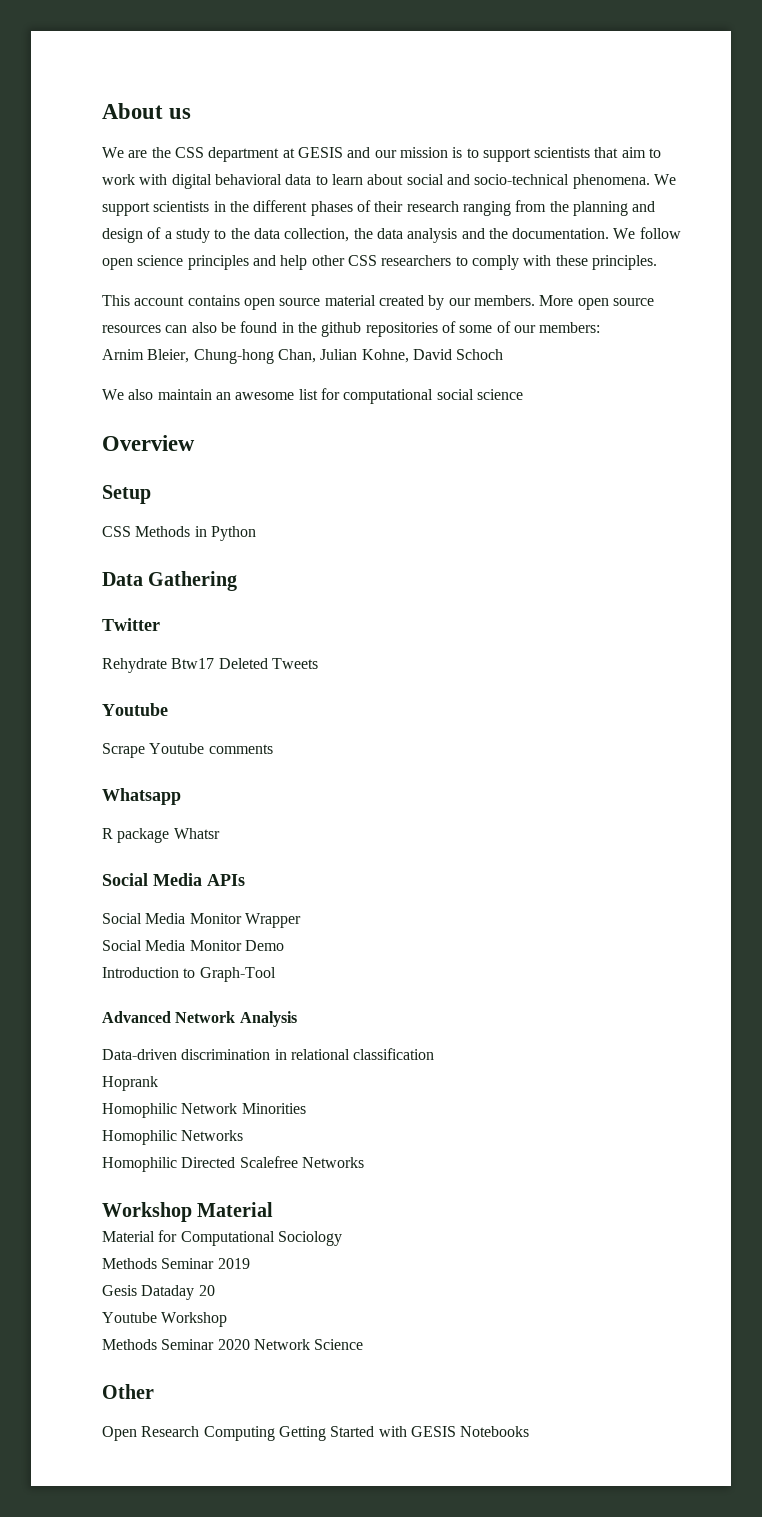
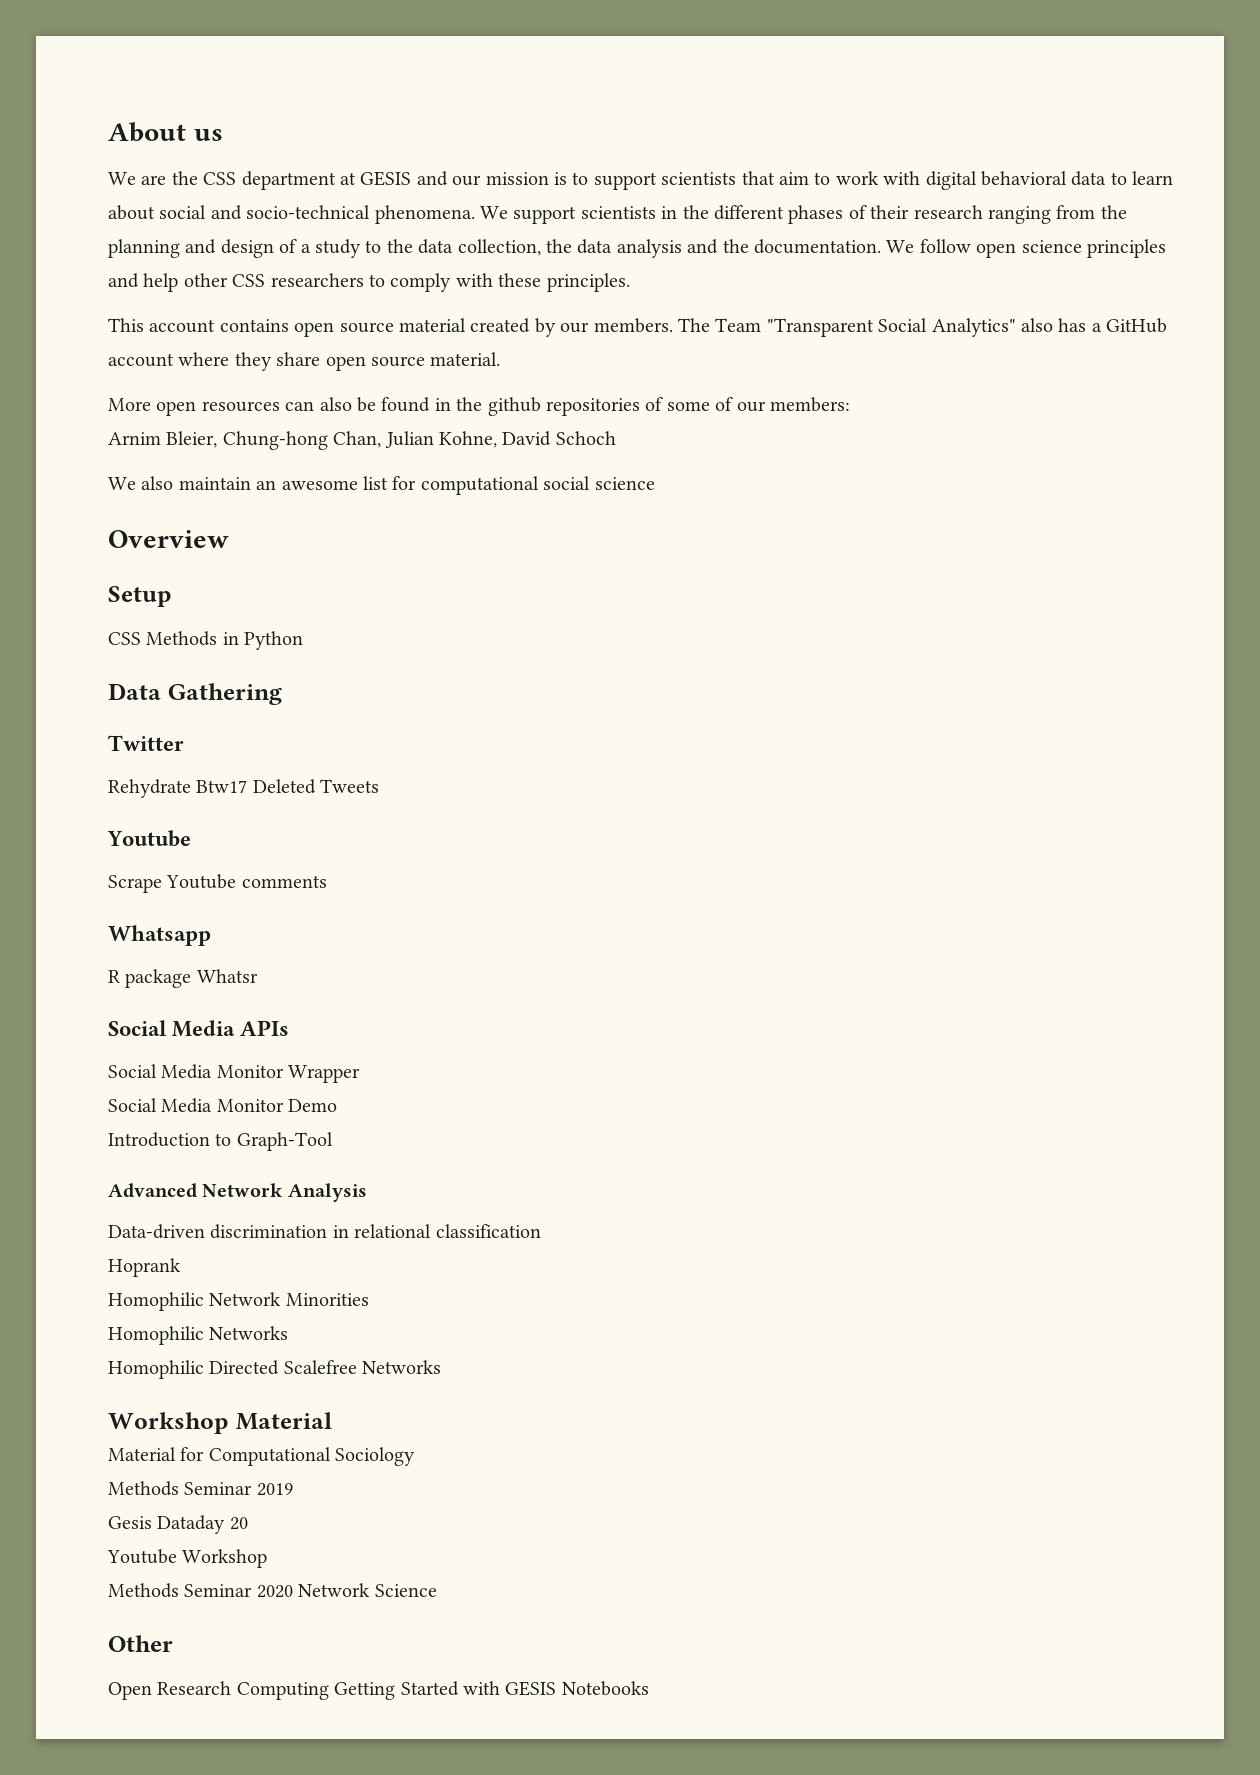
- This account contains open source material created by our members. More open source resources can also be found in the github repositories of some of our members:
+ This account contains open source material created by our members. The Team "Transparent Social Analytics" also has a GitHub account where they share open source material.
+ More open resources can also be found in the github repositories of some of our members:

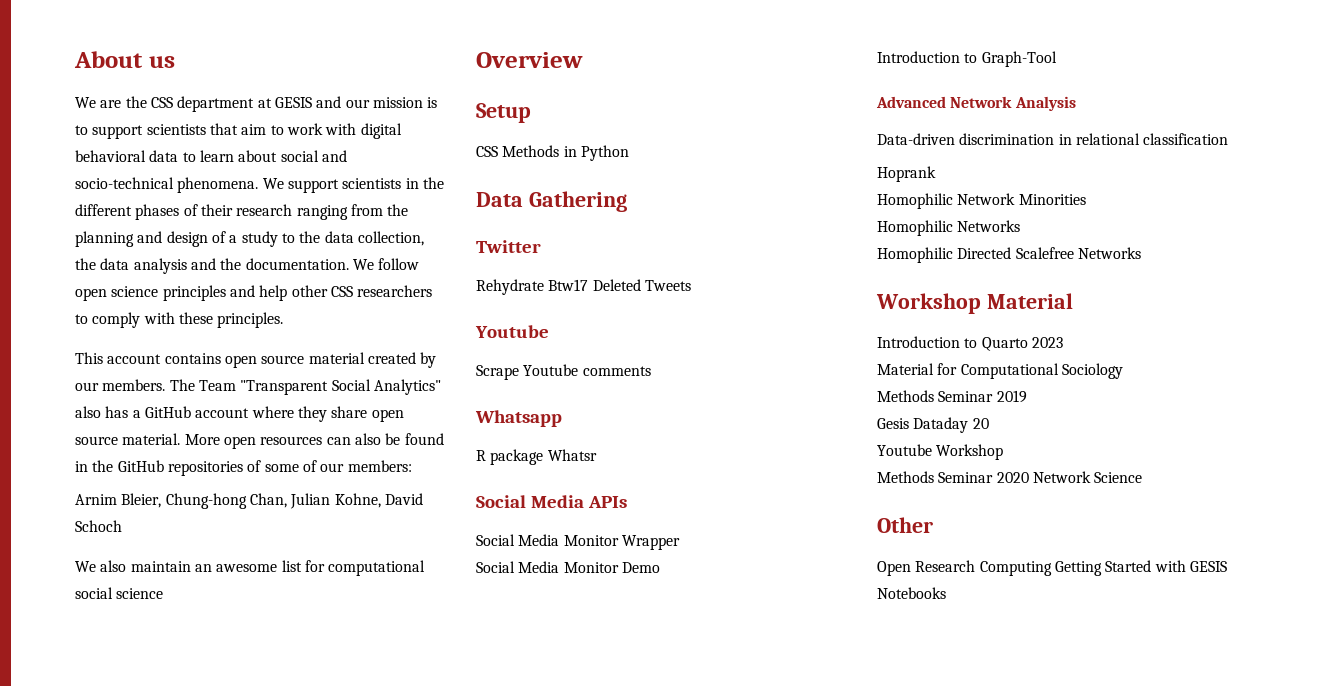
- The Team "Transparent Social Analytics" also has a GitHub account where they share open source material.
- More open resources can also be found in the github repositories of some of our members:
+ The Team "Transparent Social Analytics" also has a GitHub account where they share open source material. More open resources can also be found in the GitHub repositories of some of our members:
+ Introduction to Quarto 2023

